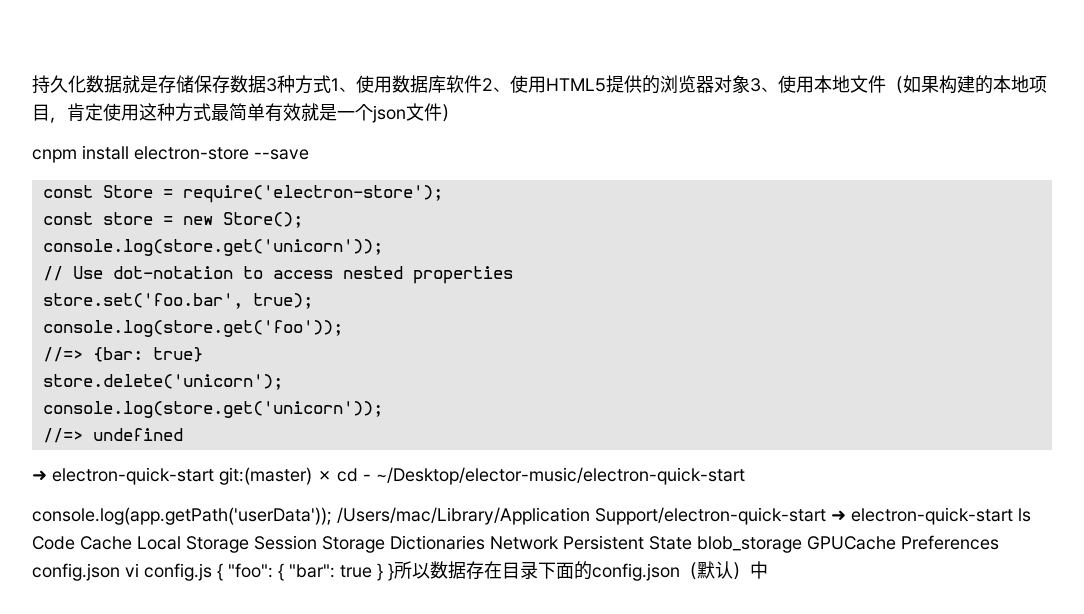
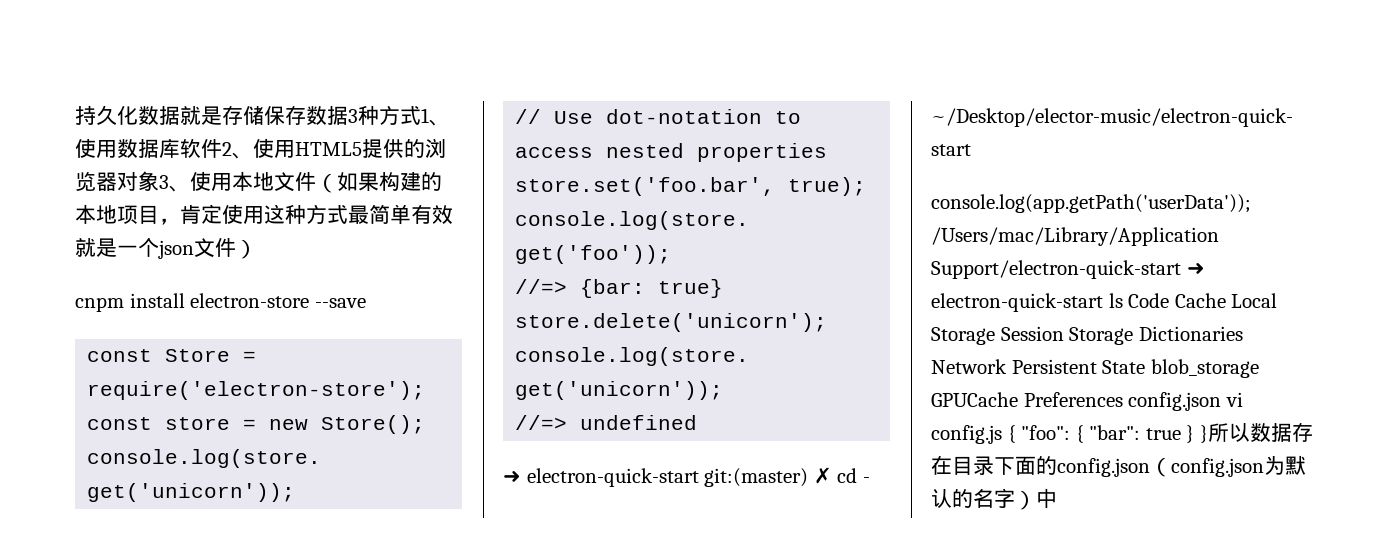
- console.log(app.getPath('userData')); /Users/mac/Library/Application Support/electron-quick-start ➜ electron-quick-start ls Code Cache Local Storage Session Storage Dictionaries Network Persistent State blob_storage GPUCache Preferences config.json vi config.js { "foo": { "bar": true } }所以数据存在目录下面的config.json（默认）中
+ console.log(app.getPath('userData')); /Users/mac/Library/Application Support/electron-quick-start ➜ electron-quick-start ls Code Cache Local Storage Session Storage Dictionaries Network Persistent State blob_storage GPUCache Preferences config.json vi config.js { "foo": { "bar": true } }所以数据存在目录下面的config.json（config.json为默认的名字）中

